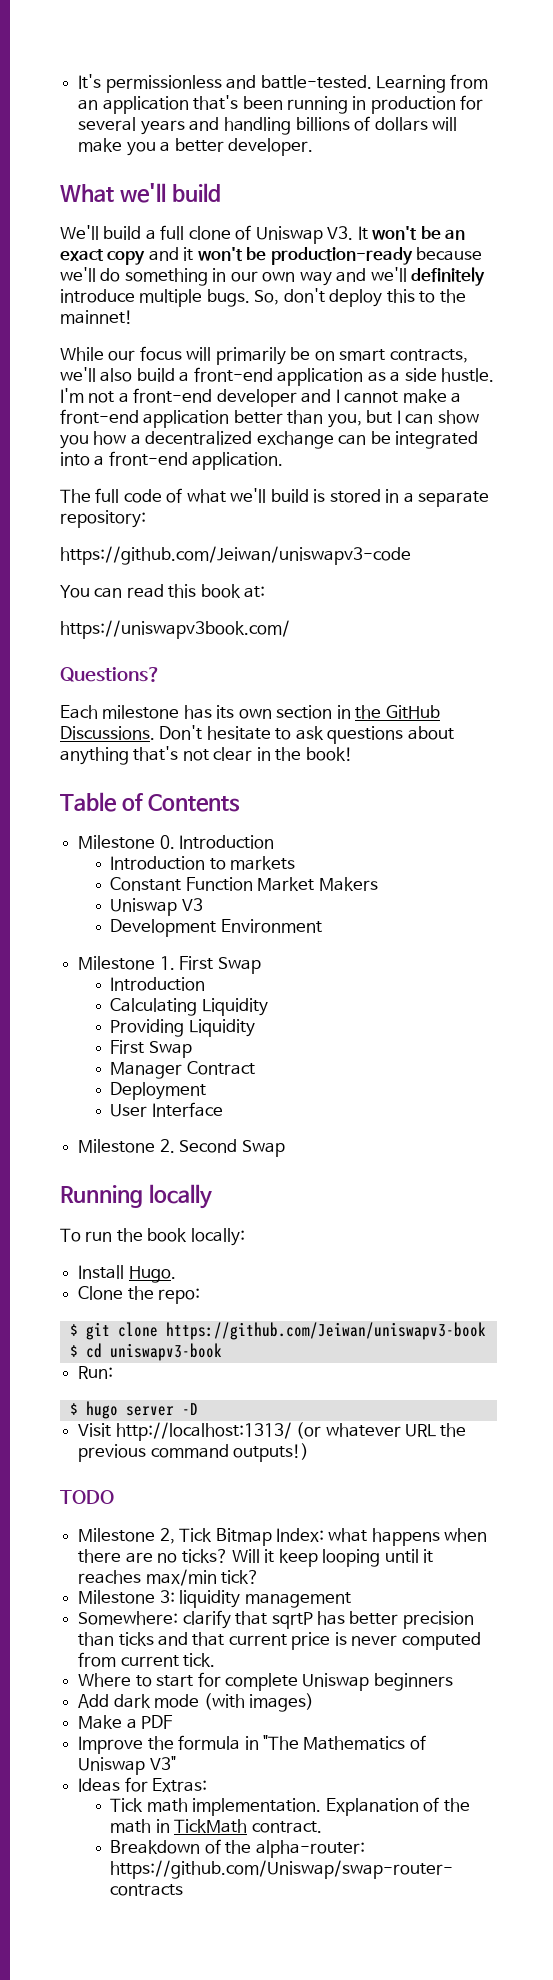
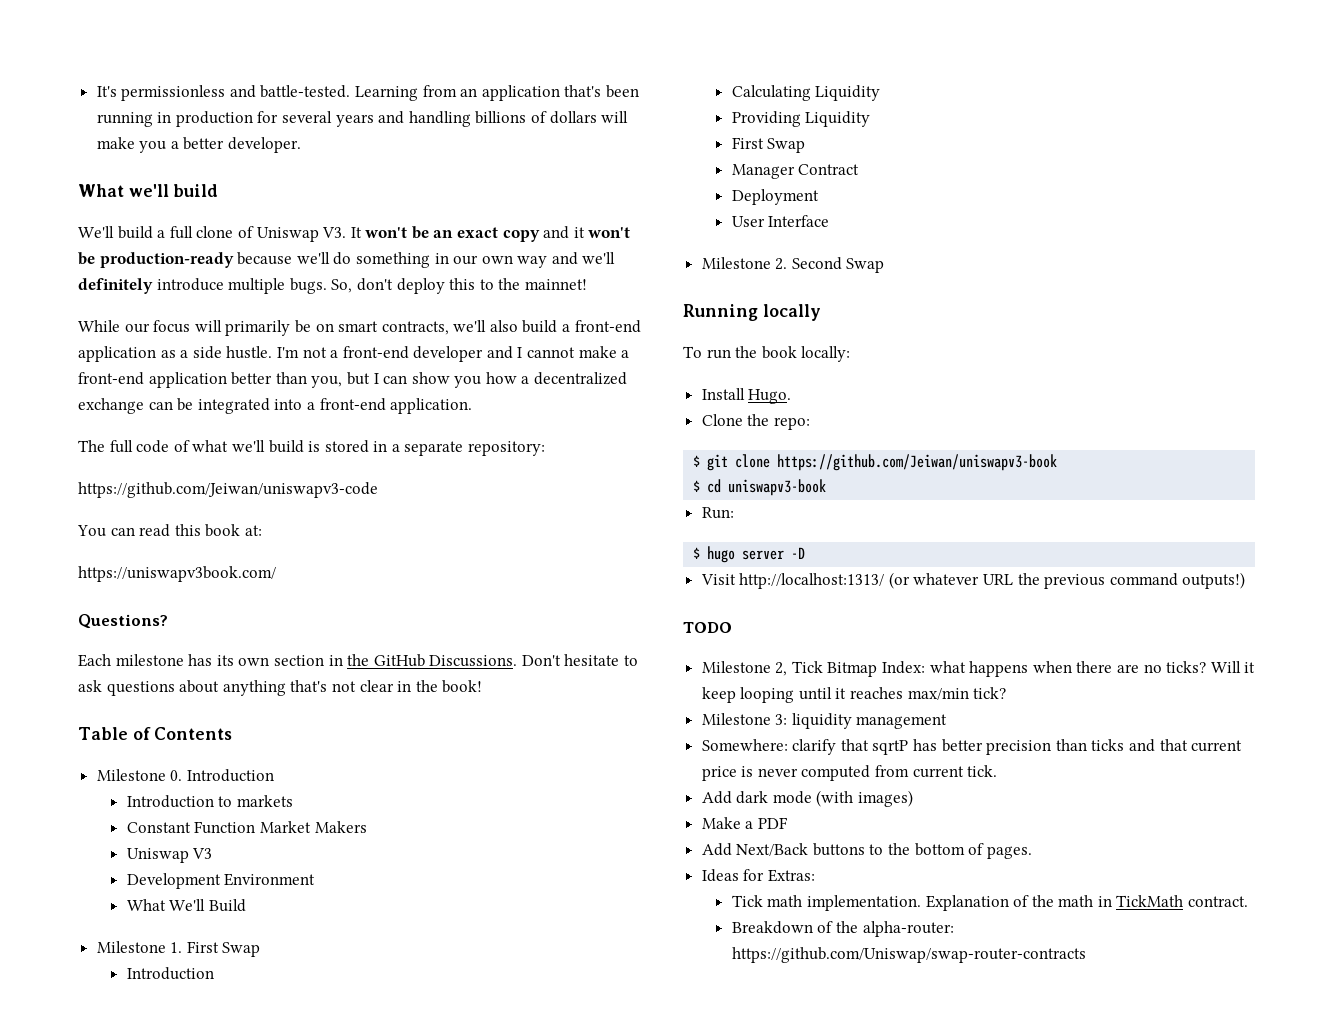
+ What We'll Build
- Where to start for complete Uniswap beginners
- Improve the formula in "The Mathematics of Uniswap V3"
+ Add Next/Back buttons to the bottom of pages.

